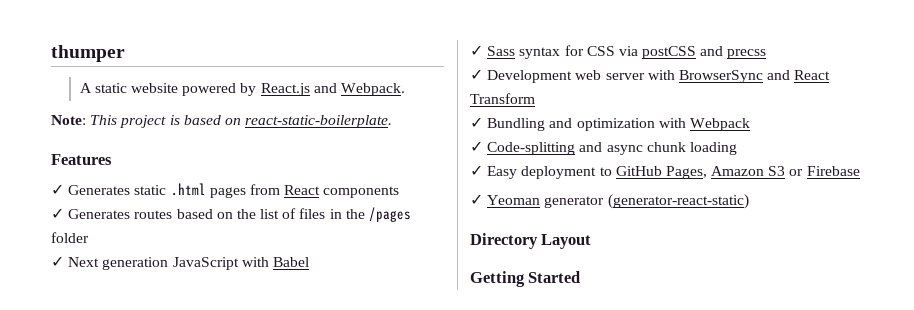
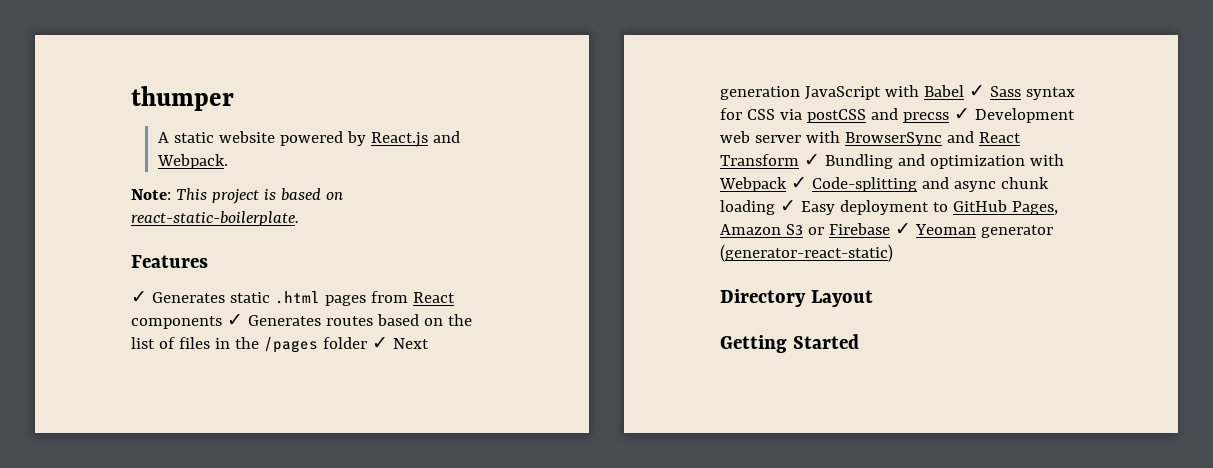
- ✓ Generates static .html pages from React components
- ✓ Generates routes based on the list of files in the /pages folder
- ✓ Next generation JavaScript with Babel
- ✓ Sass syntax for CSS via postCSS and precss
- ✓ Development web server with BrowserSync and React Transform
- ✓ Bundling and optimization with Webpack
- ✓ Code-splitting and async chunk loading
- ✓ Easy deployment to GitHub Pages, Amazon S3 or Firebase
- ✓ Yeoman generator (generator-react-static)
+ ✓ Generates static .html pages from React components ✓ Generates routes based on the list of files in the /pages folder ✓ Next generation JavaScript with Babel ✓ Sass syntax for CSS via postCSS and precss ✓ Development web server with BrowserSync and React Transform ✓ Bundling and optimization with Webpack ✓ Code-splitting and async chunk loading ✓ Easy deployment to GitHub Pages, Amazon S3 or Firebase ✓ Yeoman generator (generator-react-static)

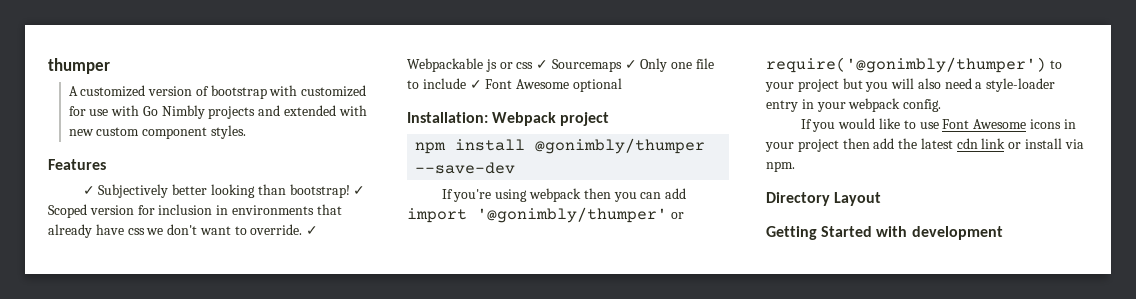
- A static website powered by React.js and Webpack.
- Note: This project is based on react-static-boilerplate.
+ A customized version of bootstrap with customized for use with Go Nimbly projects and extended with new custom component styles.
  Features
- ✓ Generates static .html pages from React components ✓ Generates routes based on the list of files in the /pages folder ✓ Next generation JavaScript with Babel ✓ Sass syntax for CSS via postCSS and precss ✓ Development web server with BrowserSync and React Transform ✓ Bundling and optimization with Webpack ✓ Code-splitting and async chunk loading ✓ Easy deployment to GitHub Pages, Amazon S3 or Firebase ✓ Yeoman generator (generator-react-static)
+ ✓ Subjectively better looking than bootstrap! ✓ Scoped version for inclusion in environments that already have css we don't want to override. ✓ Webpackable js or css ✓ Sourcemaps ✓ Only one file to include ✓ Font Awesome optional
+ Installation: Webpack project
+ npm install @gonimbly/thumper --save-dev
+ If you're using webpack then you can add import '@gonimbly/thumper' or require('@gonimbly/thumper') to your project but you will also need a style-loader entry in your webpack config.
+ If you would like to use Font Awesome icons in your project then add the latest cdn link or install via npm.
- Getting Started
+ Getting Started with development

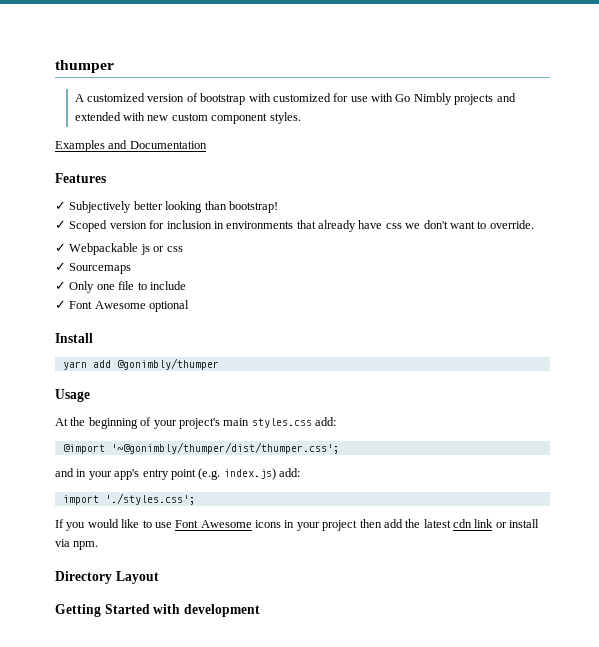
+ Examples and Documentation
- ✓ Subjectively better looking than bootstrap! ✓ Scoped version for inclusion in environments that already have css we don't want to override. ✓ Webpackable js or css ✓ Sourcemaps ✓ Only one file to include ✓ Font Awesome optional
+ ✓ Subjectively better looking than bootstrap!
+ ✓ Scoped version for inclusion in environments that already have css we don't want to override.
+ ✓ Webpackable js or css
+ ✓ Sourcemaps
+ ✓ Only one file to include
+ ✓ Font Awesome optional
- Installation: Webpack project
- npm install @gonimbly/thumper --save-dev
- If you're using webpack then you can add import '@gonimbly/thumper' or require('@gonimbly/thumper') to your project but you will also need a style-loader entry in your webpack config.
+ Install
+ yarn add @gonimbly/thumper
+ Usage
+ At the beginning of your project's main styles.css add:
+ @import '~@gonimbly/thumper/dist/thumper.css';
+ and in your app's entry point (e.g. index.js) add:
+ import './styles.css';

